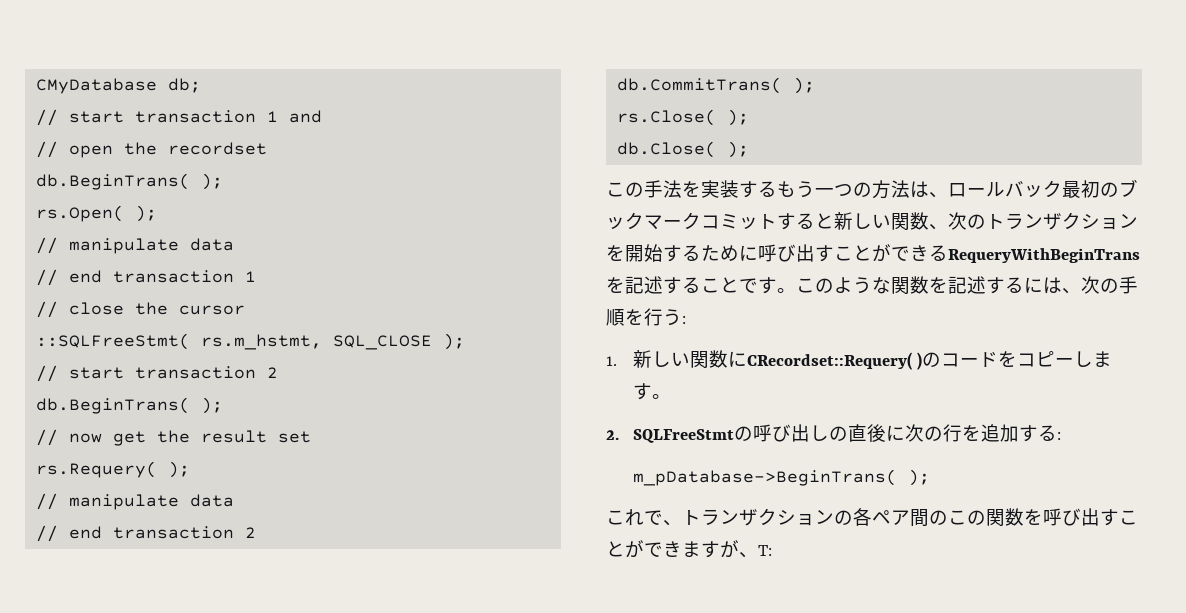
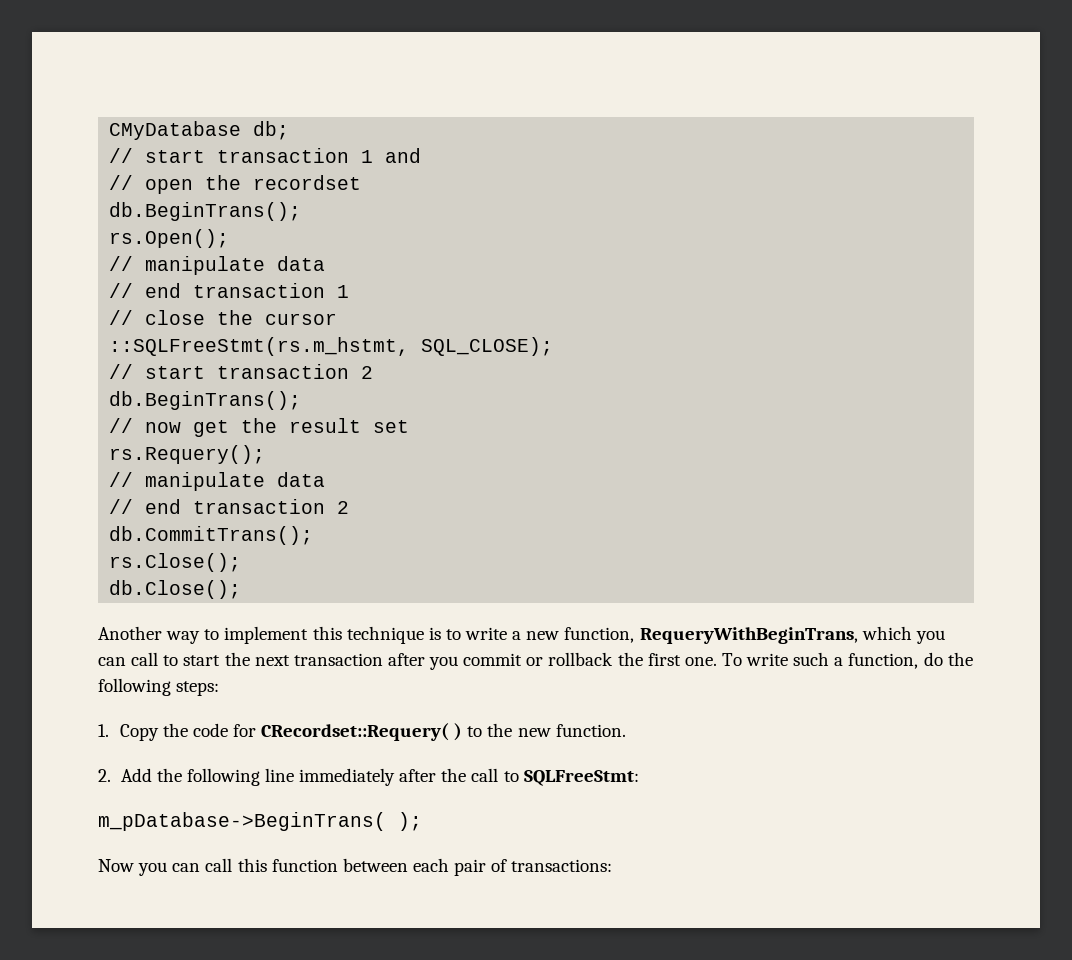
  // open the recordset
- db.BeginTrans( );
- rs.Open( );
+ db.BeginTrans();
+ rs.Open();
- ::SQLFreeStmt( rs.m_hstmt, SQL_CLOSE );
+ ::SQLFreeStmt(rs.m_hstmt, SQL_CLOSE);
  // start transaction 2
- db.BeginTrans( );
+ db.BeginTrans();
- rs.Requery( );
+ rs.Requery();
- db.CommitTrans( );
- rs.Close( );
- db.Close( );
- この手法を実装するもう一つの方法は、ロールバック最初のブックマークコミットすると新しい関数、次のトランザクションを開始するために呼び出すことができるRequeryWithBeginTransを記述することです。このような関数を記述するには、次の手順を行う:
- 1.新しい関数にCRecordset::Requery( )のコードをコピーします。
- 2. SQLFreeStmtの呼び出しの直後に次の行を追加する:
+ db.CommitTrans();
+ rs.Close();
+ db.Close();
+ Another way to implement this technique is to write a new function, RequeryWithBeginTrans, which you can call to start the next transaction after you commit or rollback the first one. To write such a function, do the following steps:
+ 1. Copy the code for CRecordset::Requery( ) to the new function.
+ 2. Add the following line immediately after the call to SQLFreeStmt:
  m_pDatabase->BeginTrans( );
- これで、トランザクションの各ペア間のこの関数を呼び出すことができますが、T:
+ Now you can call this function between each pair of transactions:

